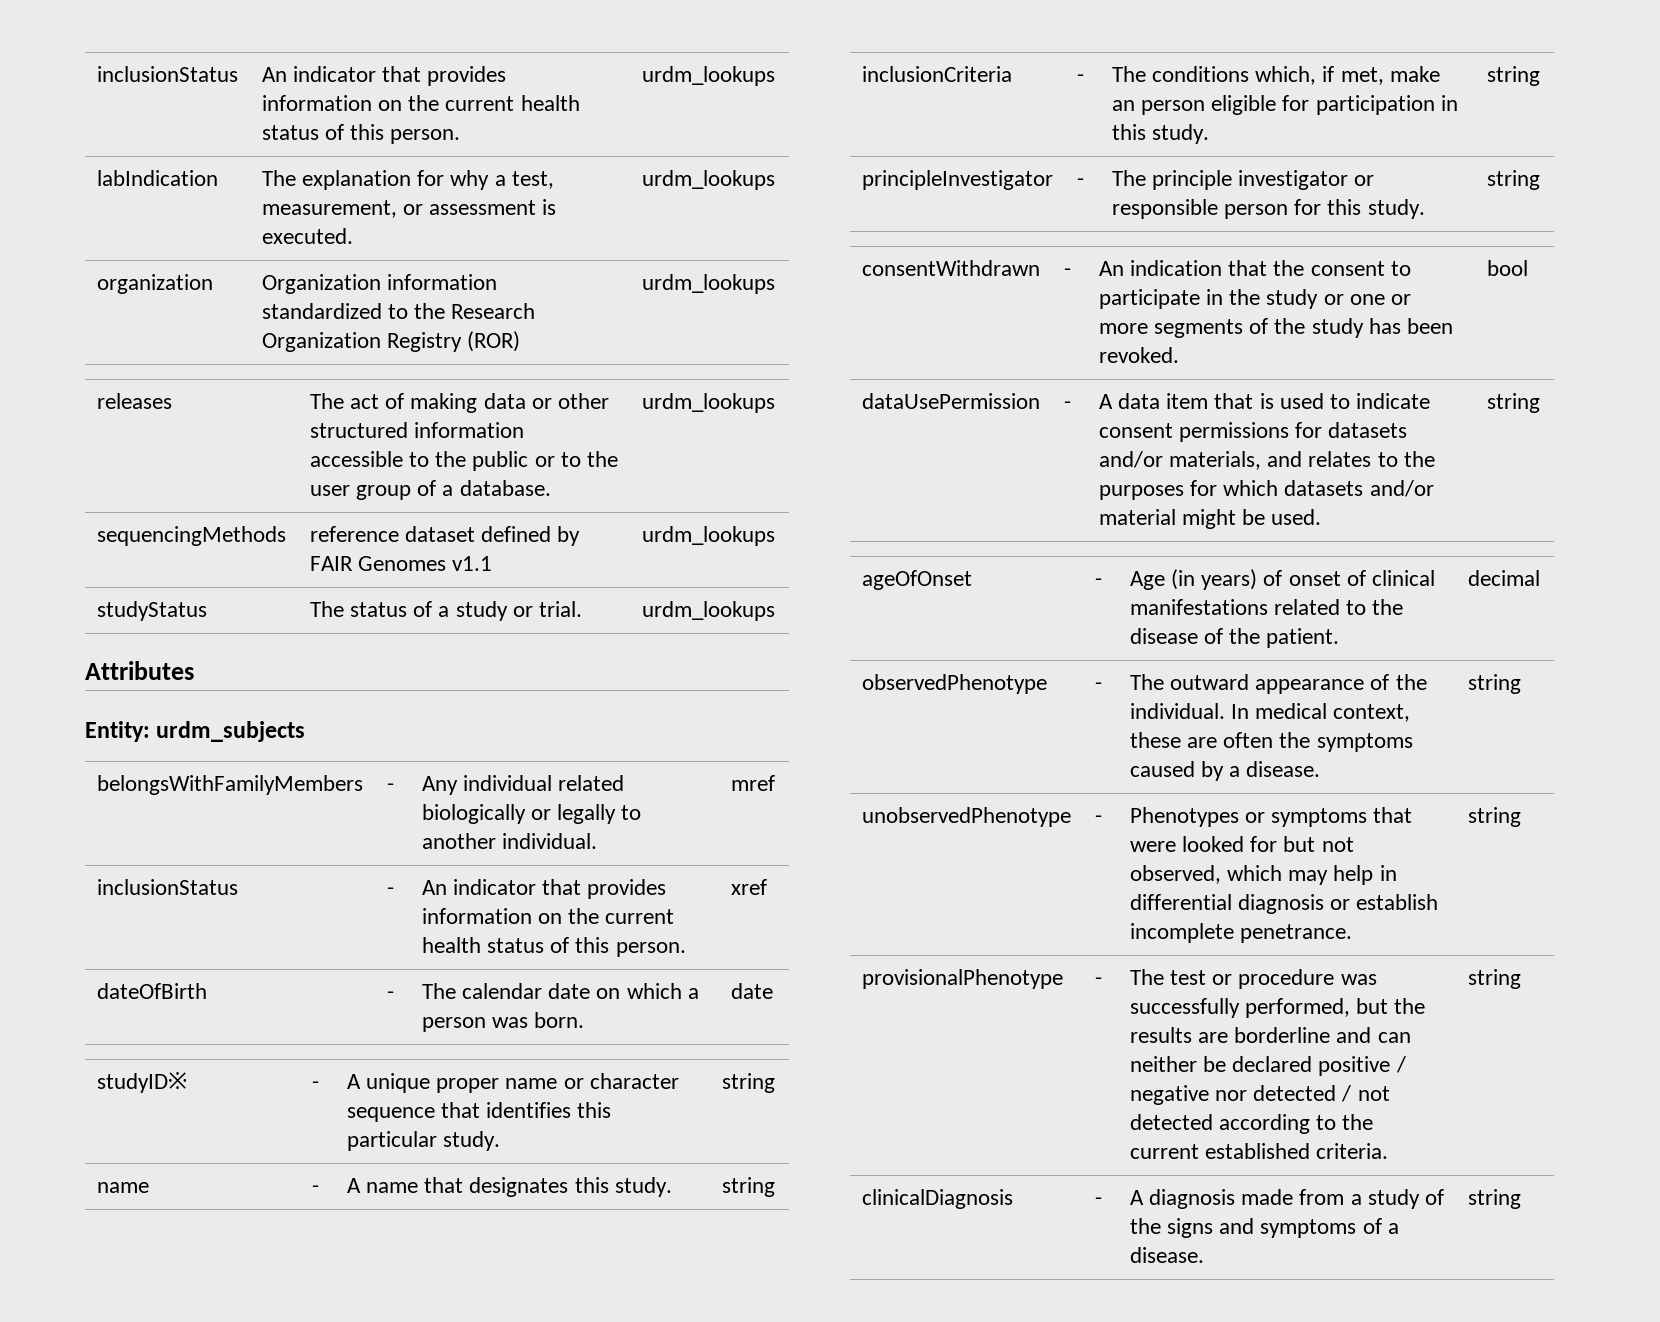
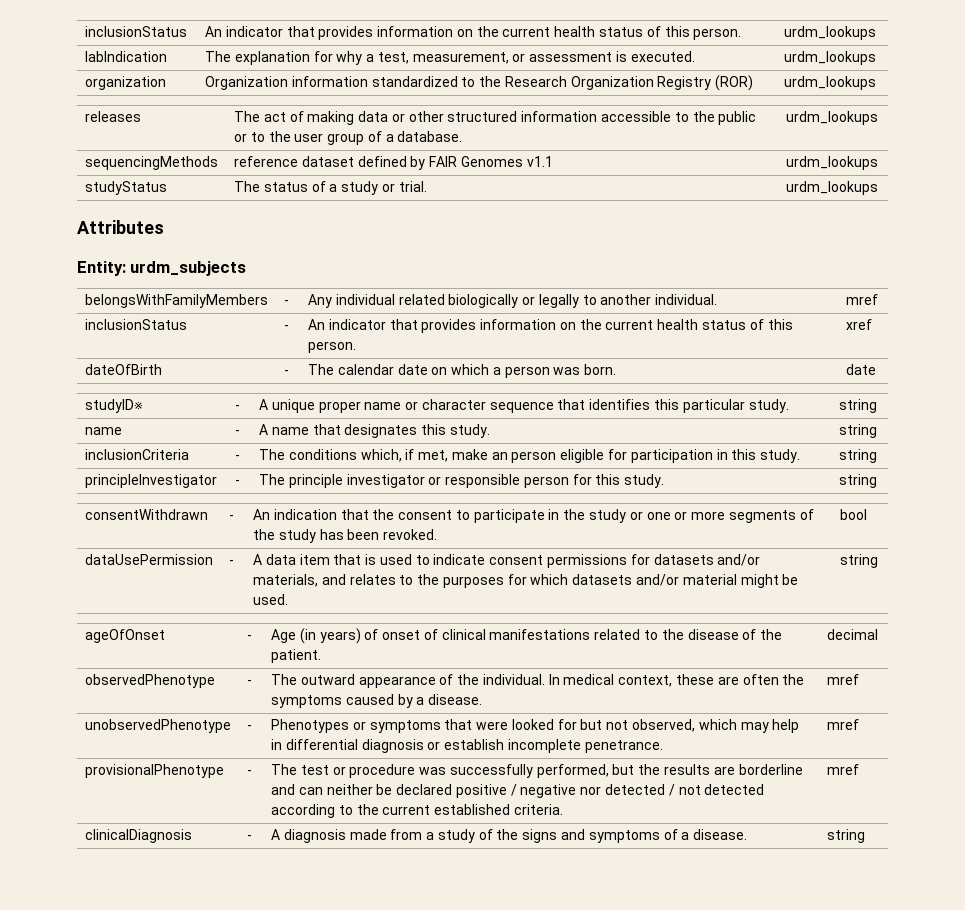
- observedPhenotype | - | The outward appearance of the individual. In medical context, these are often the symptoms caused by a disease. | string
+ observedPhenotype | - | The outward appearance of the individual. In medical context, these are often the symptoms caused by a disease. | mref
- unobservedPhenotype | - | Phenotypes or symptoms that were looked for but not observed, which may help in differential diagnosis or establish incomplete penetrance. | string
+ unobservedPhenotype | - | Phenotypes or symptoms that were looked for but not observed, which may help in differential diagnosis or establish incomplete penetrance. | mref
- provisionalPhenotype | - | The test or procedure was successfully performed, but the results are borderline and can neither be declared positive / negative nor detected / not detected according to the current established criteria. | string
+ provisionalPhenotype | - | The test or procedure was successfully performed, but the results are borderline and can neither be declared positive / negative nor detected / not detected according to the current established criteria. | mref

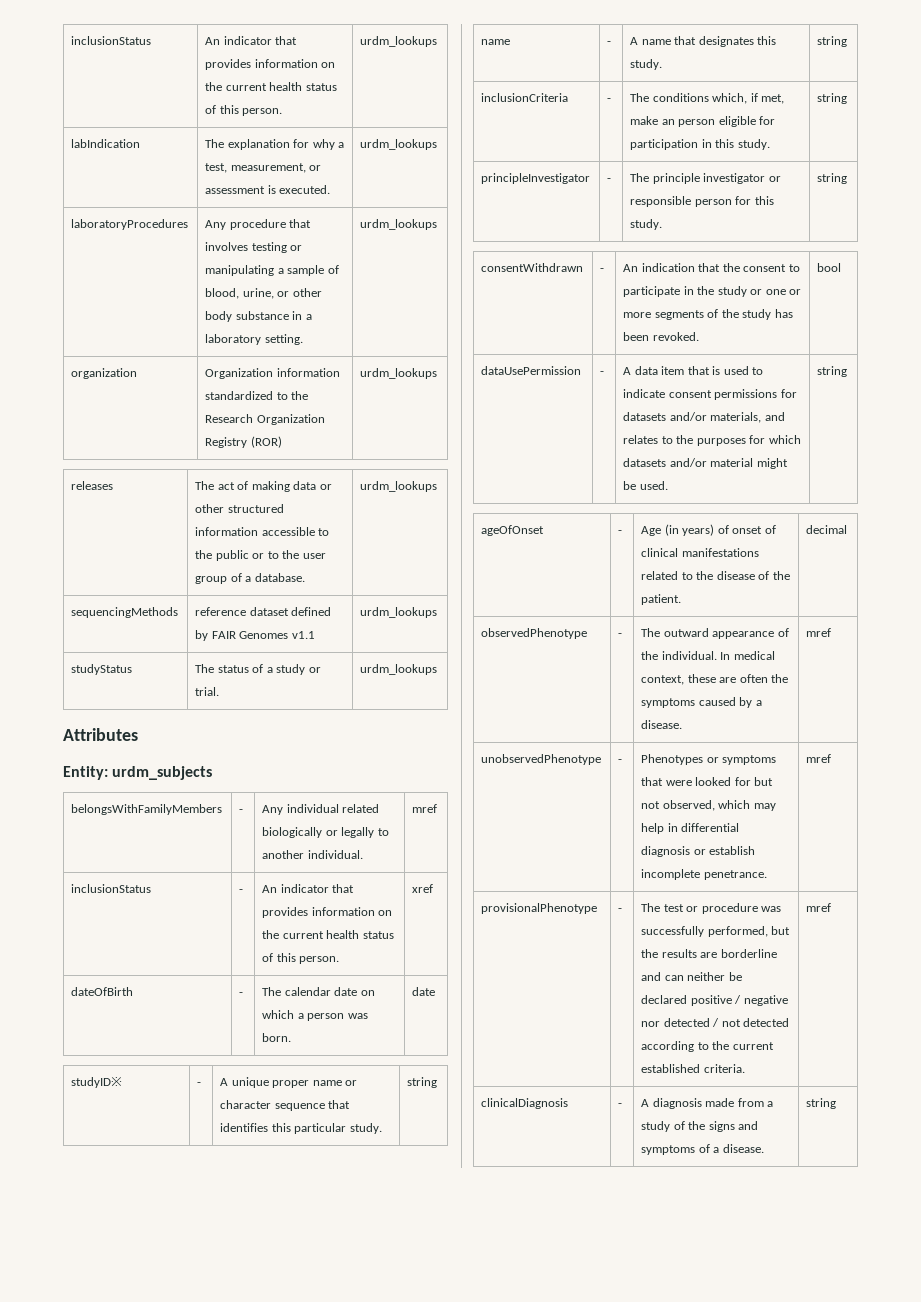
+ laboratoryProcedures | Any procedure that involves testing or manipulating a sample of blood, urine, or other body substance in a laboratory setting. | urdm_lookups

